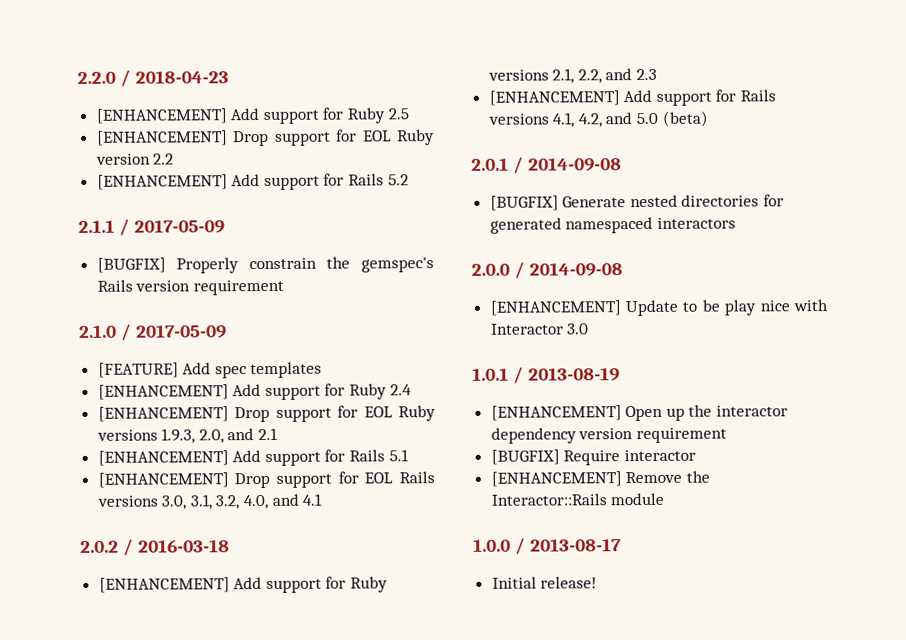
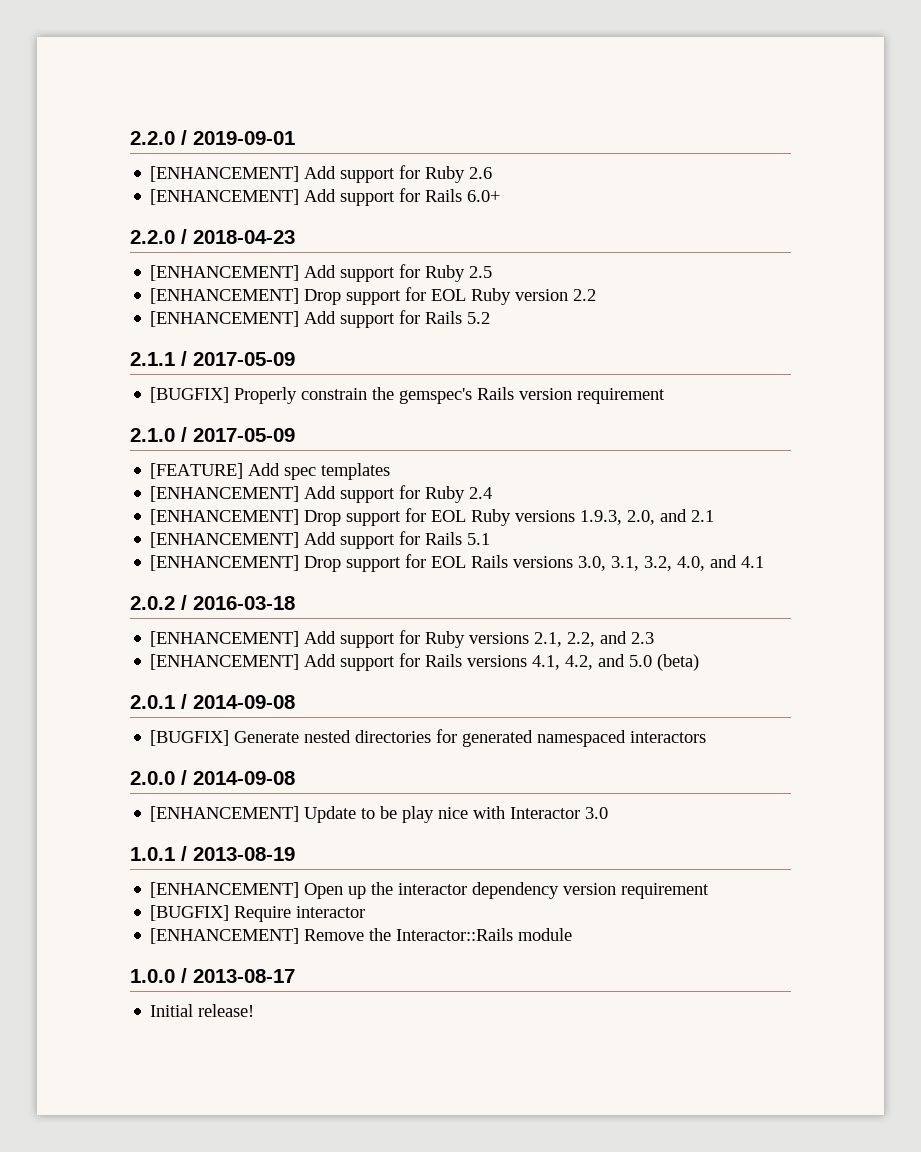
+ 2.2.0 / 2019-09-01
+ [ENHANCEMENT] Add support for Ruby 2.6
+ [ENHANCEMENT] Add support for Rails 6.0+

